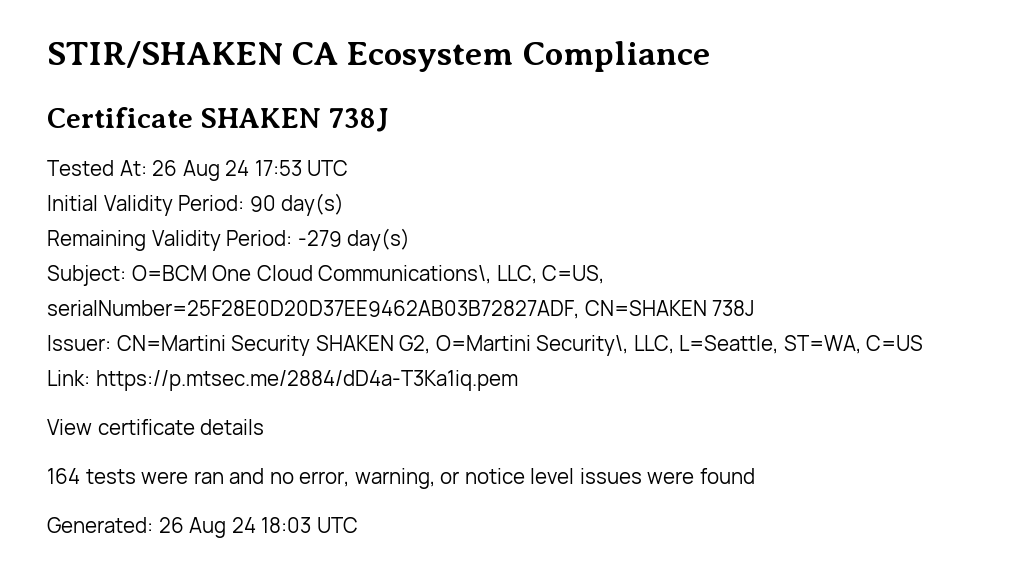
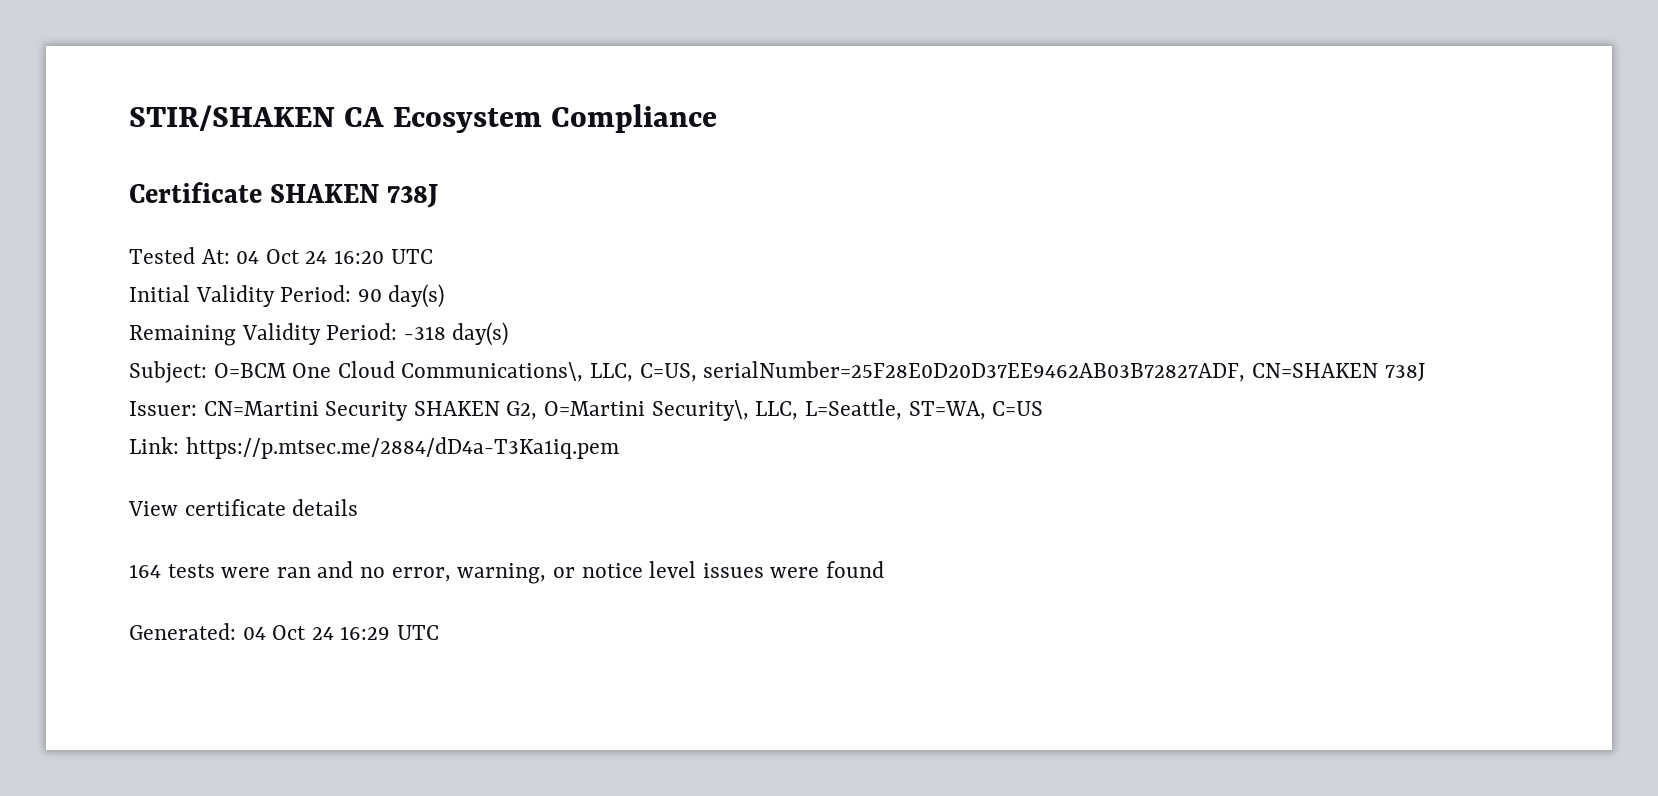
- Tested At: 26 Aug 24 17:53 UTC
+ Tested At: 04 Oct 24 16:20 UTC
- Remaining Validity Period: -279 day(s)
+ Remaining Validity Period: -318 day(s)
- Generated: 26 Aug 24 18:03 UTC
+ Generated: 04 Oct 24 16:29 UTC

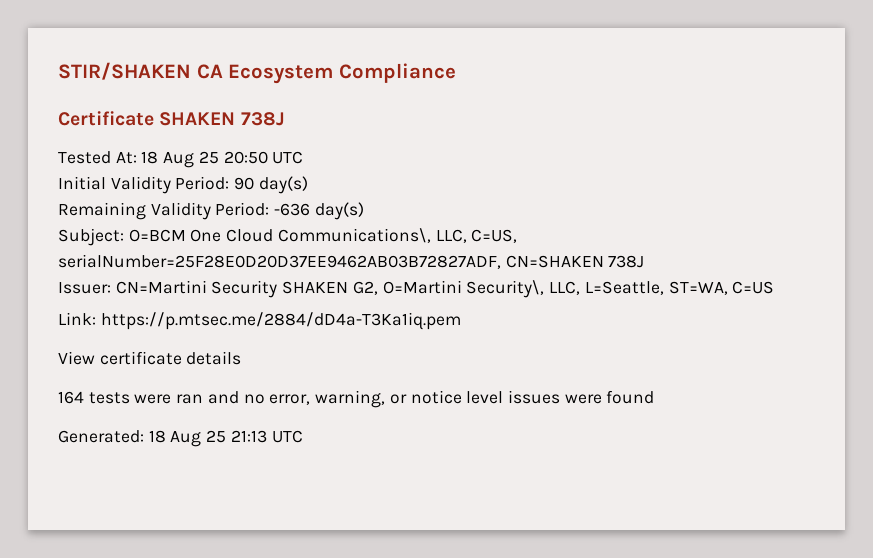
- Tested At: 04 Oct 24 16:20 UTC
+ Tested At: 18 Aug 25 20:50 UTC
- Remaining Validity Period: -318 day(s)
+ Remaining Validity Period: -636 day(s)
- Generated: 04 Oct 24 16:29 UTC
+ Generated: 18 Aug 25 21:13 UTC

